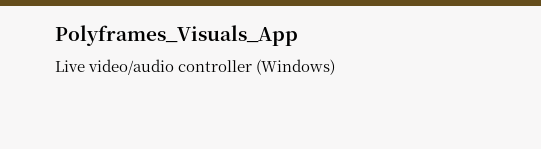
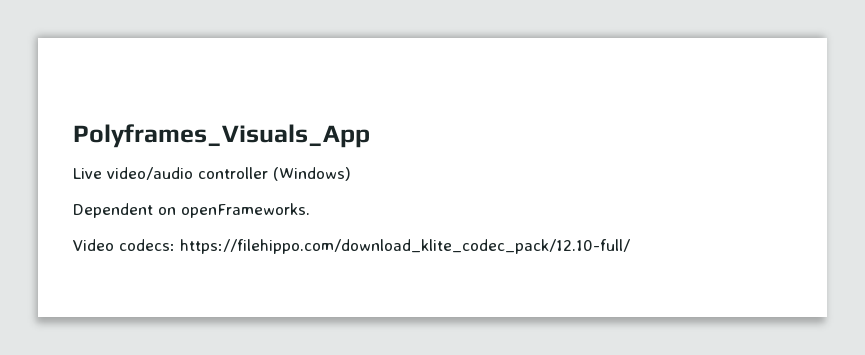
+ Dependent on openFrameworks.
+ Video codecs: https://filehippo.com/download_klite_codec_pack/12.10-full/

